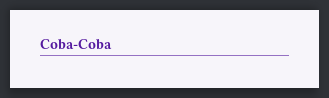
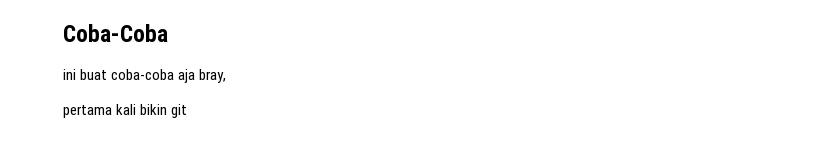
+ ini buat coba-coba aja bray,
+ pertama kali bikin git

